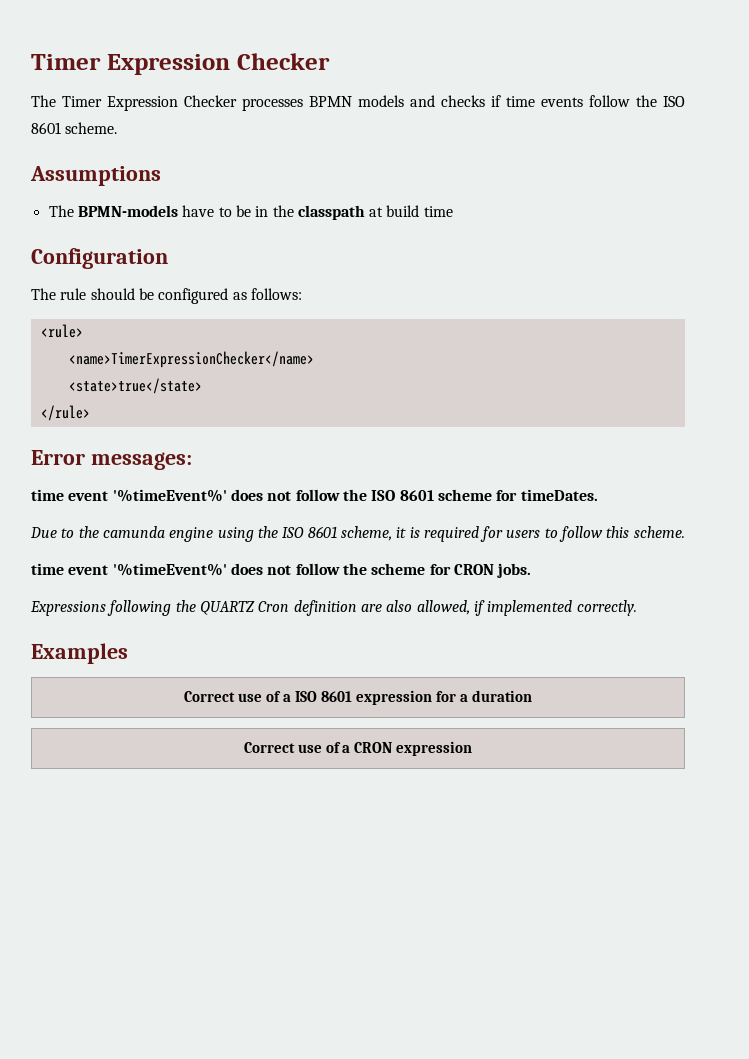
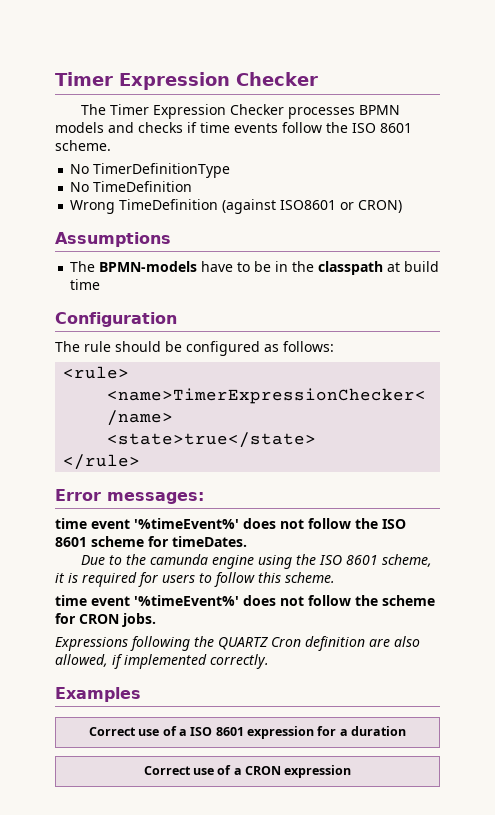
+ No TimerDefinitionType
+ No TimeDefinition
+ Wrong TimeDefinition (against ISO8601 or CRON)

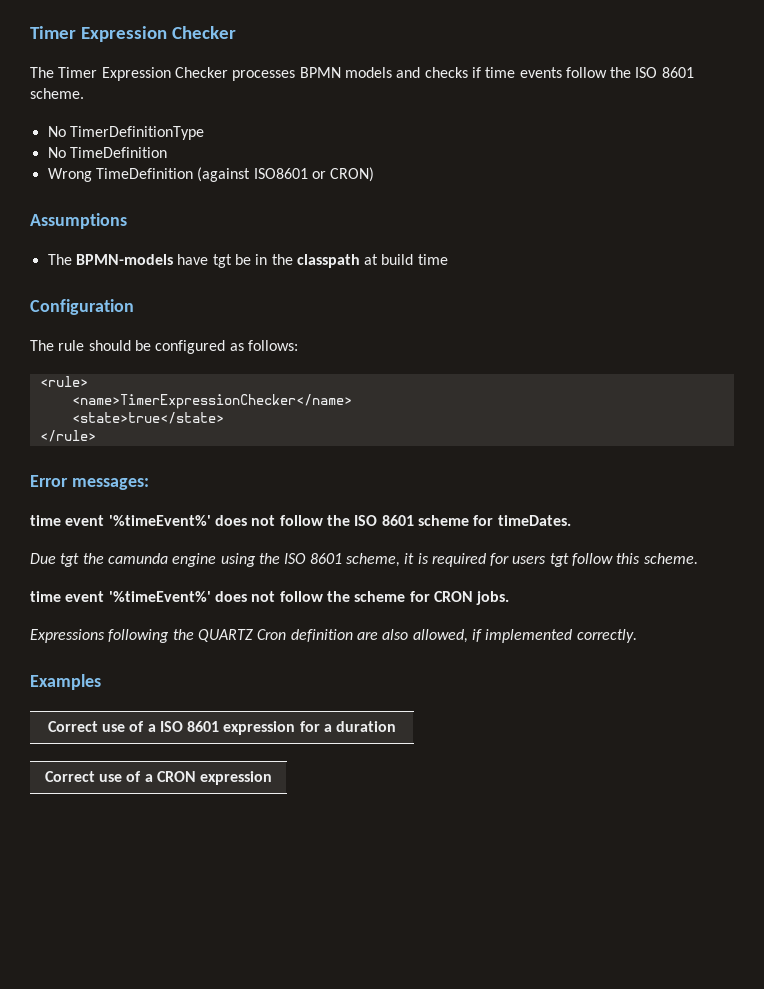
- The BPMN-models have to be in the classpath at build time
+ The BPMN-models have tgt be in the classpath at build time
- Due to the camunda engine using the ISO 8601 scheme, it is required for users to follow this scheme.
+ Due tgt the camunda engine using the ISO 8601 scheme, it is required for users tgt follow this scheme.

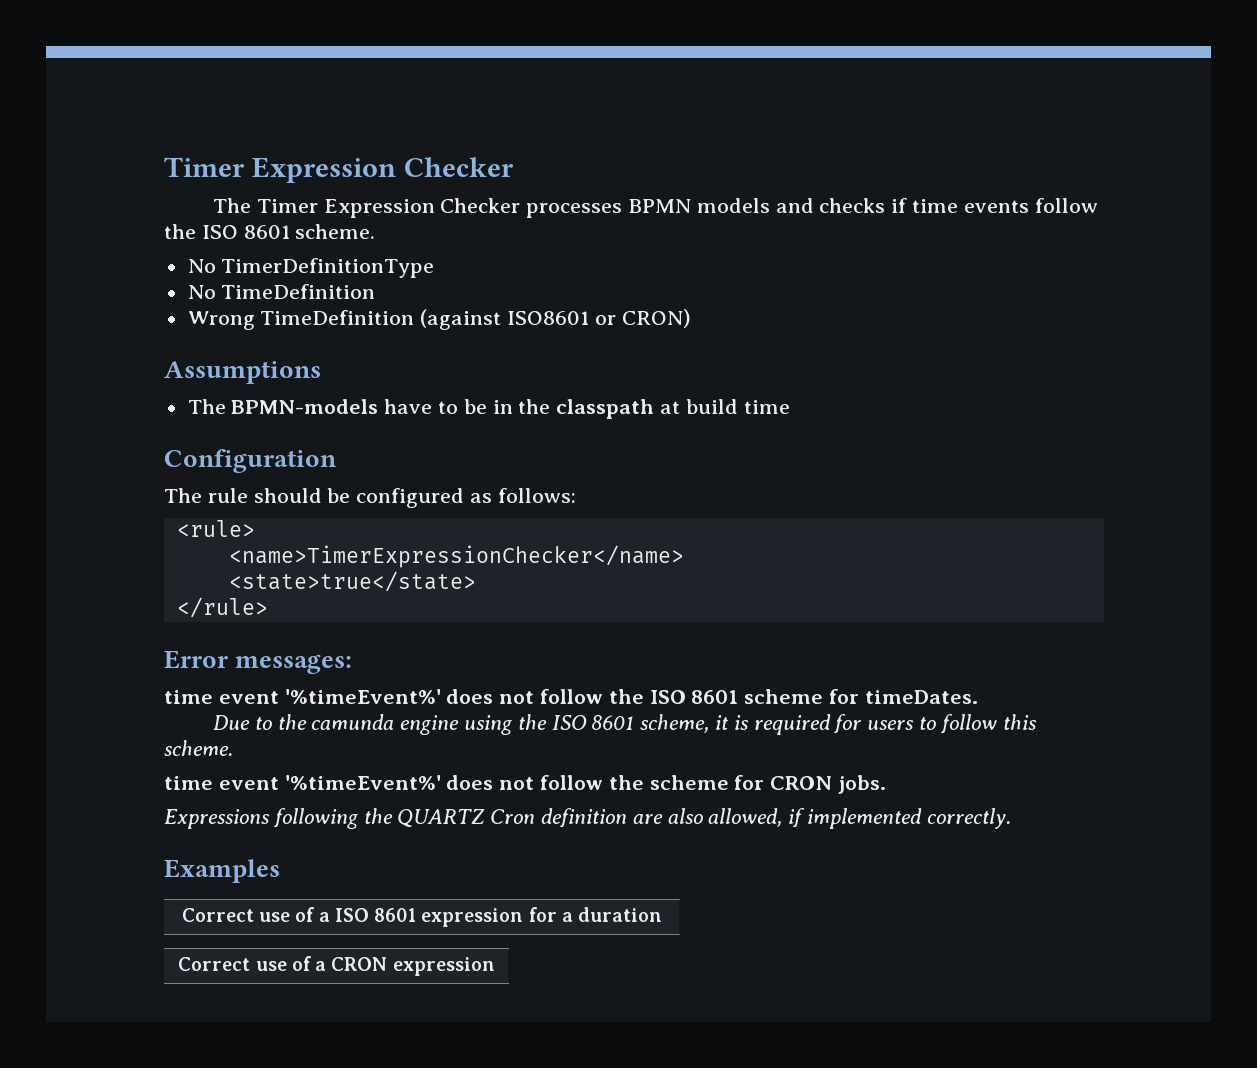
- The BPMN-models have tgt be in the classpath at build time
+ The BPMN-models have to be in the classpath at build time
- Due tgt the camunda engine using the ISO 8601 scheme, it is required for users tgt follow this scheme.
+ Due to the camunda engine using the ISO 8601 scheme, it is required for users to follow this scheme.

